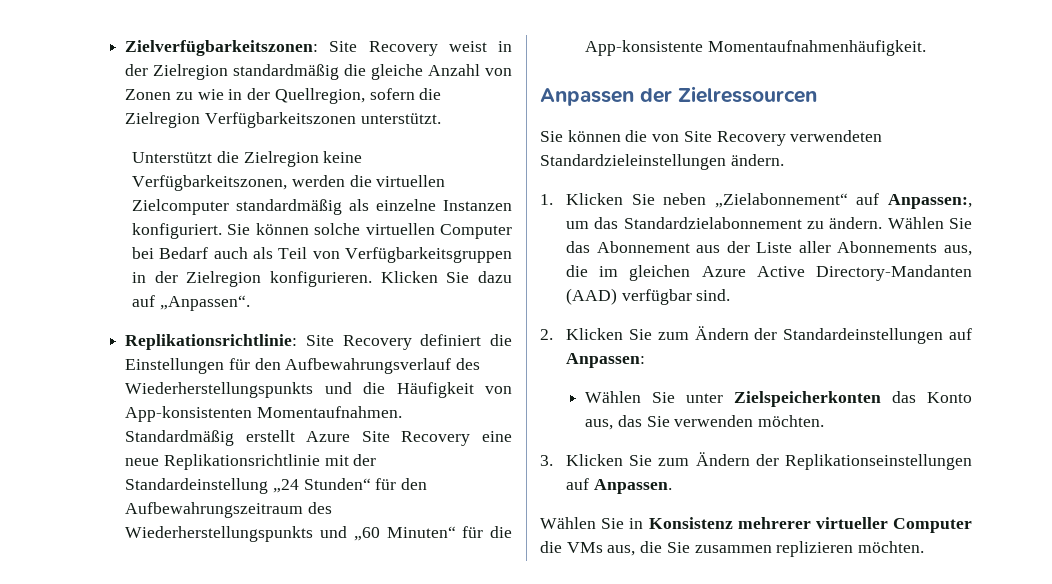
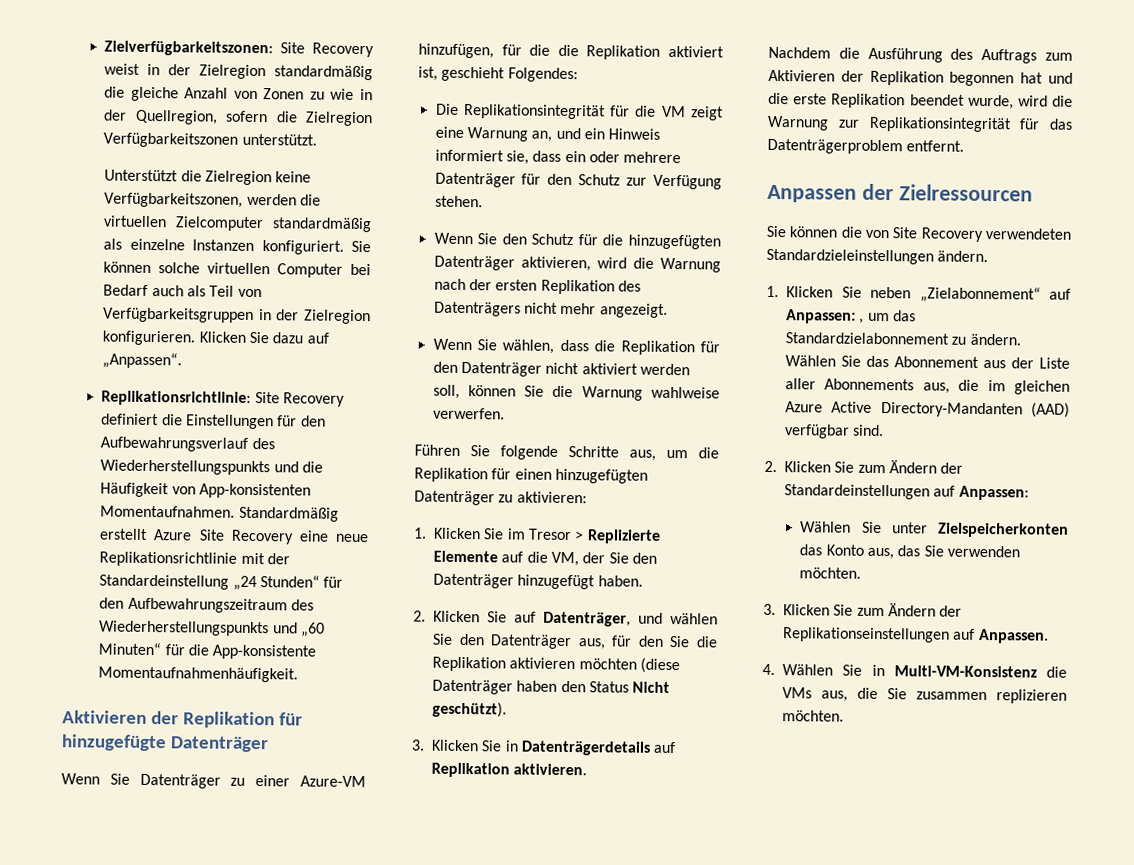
+ Aktivieren der Replikation für hinzugefügte Datenträger
+ Wenn Sie Datenträger zu einer Azure-VM hinzufügen, für die die Replikation aktiviert ist, geschieht Folgendes:
+ Die Replikationsintegrität für die VM zeigt eine Warnung an, und ein Hinweis informiert sie, dass ein oder mehrere Datenträger für den Schutz zur Verfügung stehen.
+ Wenn Sie den Schutz für die hinzugefügten Datenträger aktivieren, wird die Warnung nach der ersten Replikation des Datenträgers nicht mehr angezeigt.
+ Wenn Sie wählen, dass die Replikation für den Datenträger nicht aktiviert werden soll, können Sie die Warnung wahlweise verwerfen.
+ Führen Sie folgende Schritte aus, um die Replikation für einen hinzugefügten Datenträger zu aktivieren:
+ 1. Klicken Sie im Tresor > Replizierte Elemente auf die VM, der Sie den Datenträger hinzugefügt haben.
+ 2. Klicken Sie auf Datenträger, und wählen Sie den Datenträger aus, für den Sie die Replikation aktivieren möchten (diese Datenträger haben den Status Nicht geschützt).
+ 3. Klicken Sie in Datenträgerdetails auf Replikation aktivieren.
+ Nachdem die Ausführung des Auftrags zum Aktivieren der Replikation begonnen hat und die erste Replikation beendet wurde, wird die Warnung zur Replikationsintegrität für das Datenträgerproblem entfernt.
- 1. Klicken Sie neben „Zielabonnement“ auf Anpassen:, um das Standardzielabonnement zu ändern.
+ 1. Klicken Sie neben „Zielabonnement“ auf Anpassen: , um das Standardzielabonnement zu ändern.
- Wählen Sie in Konsistenz mehrerer virtueller Computer die VMs aus, die Sie zusammen replizieren möchten.
+ 4. Wählen Sie in Multi-VM-Konsistenz die VMs aus, die Sie zusammen replizieren möchten.

